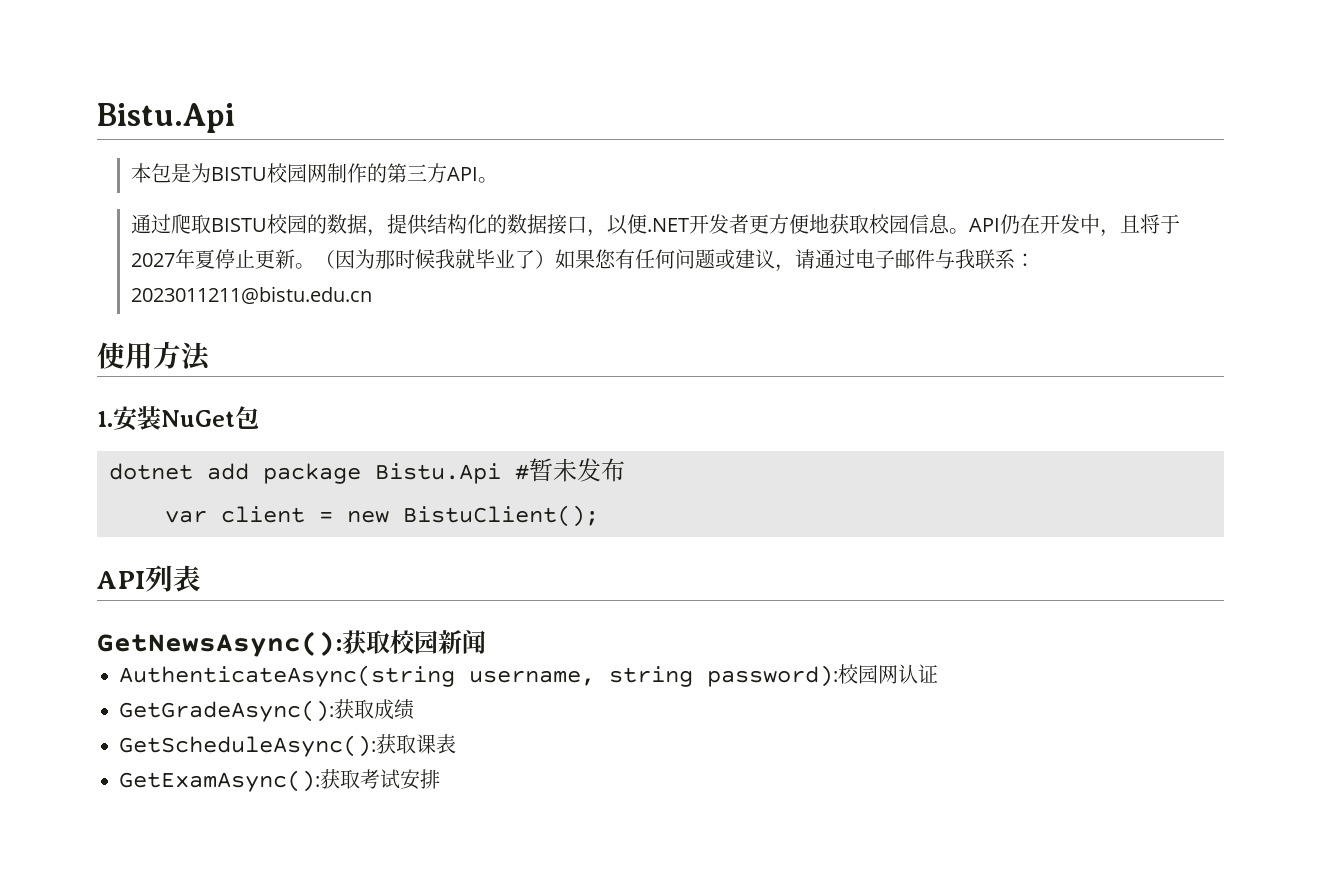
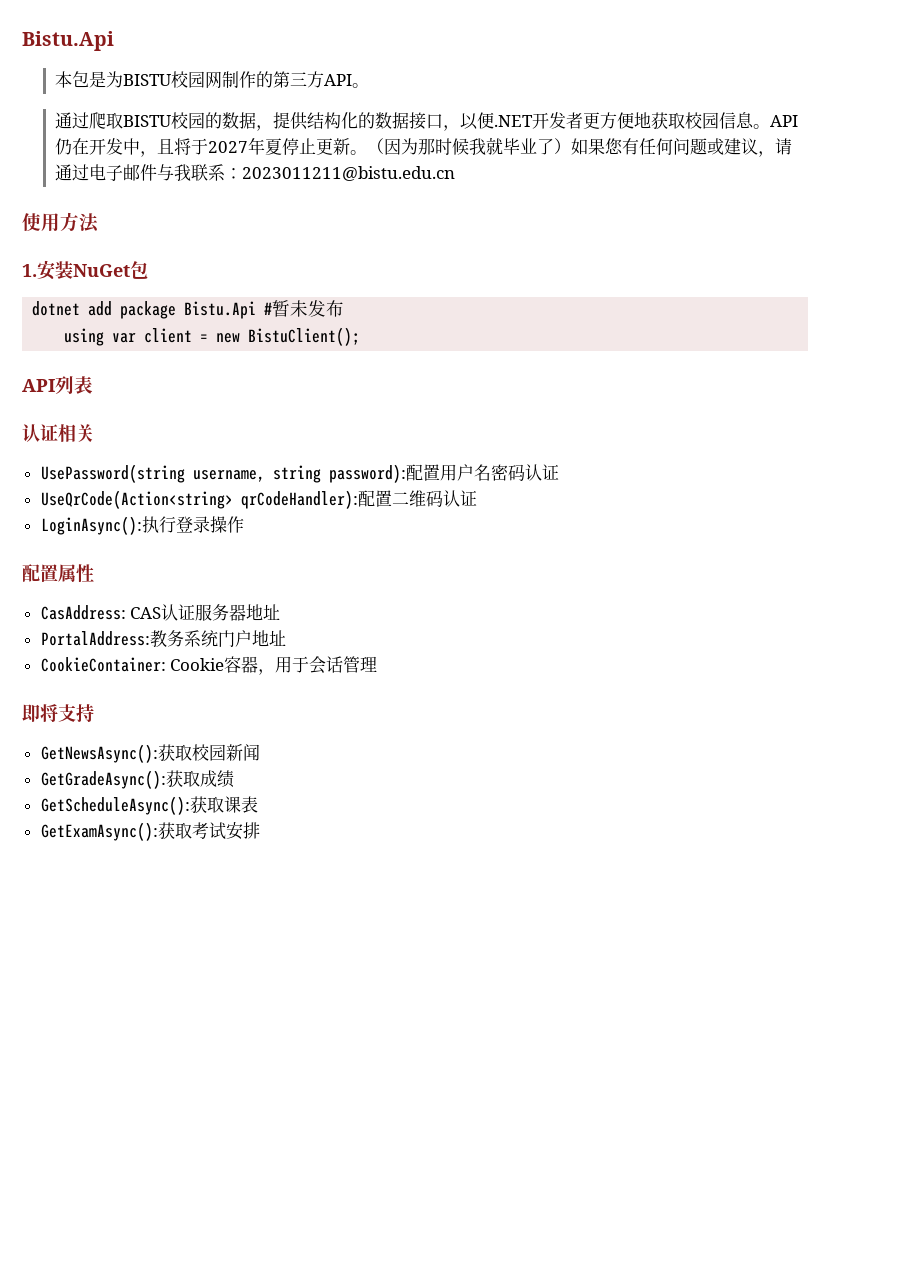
- var client = new BistuClient();
+ using var client = new BistuClient();
+ 认证相关
+ UsePassword(string username, string password):配置用户名密码认证
+ UseQrCode(Action<string> qrCodeHandler):配置二维码认证
+ LoginAsync():执行登录操作
+ 配置属性
+ CasAddress: CAS认证服务器地址
+ PortalAddress:教务系统门户地址
+ CookieContainer: Cookie容器，用于会话管理
+ 即将支持
  GetNewsAsync():获取校园新闻
- AuthenticateAsync(string username, string password):校园网认证

